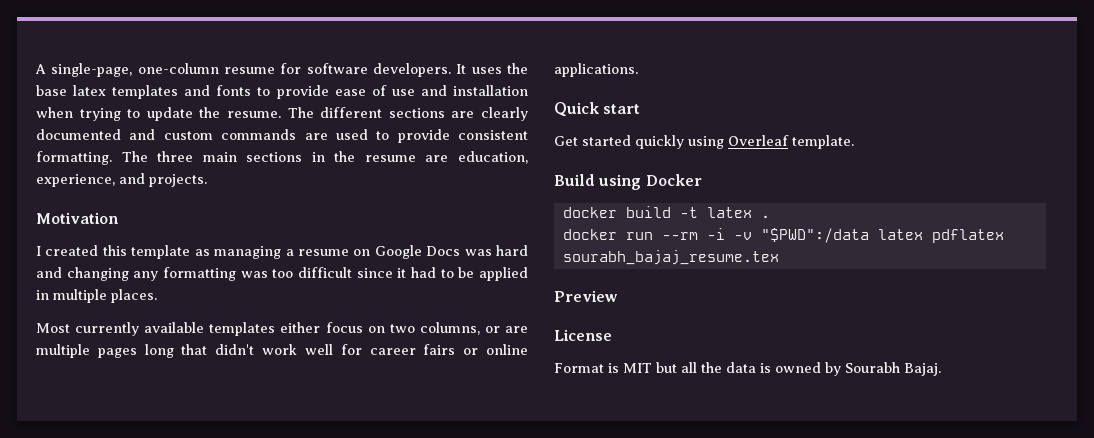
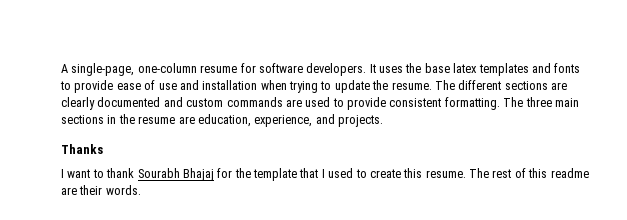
- Motivation
- I created this template as managing a resume on Google Docs was hard and changing any formatting was too difficult since it had to be applied in multiple places.
- Most currently available templates either focus on two columns, or are multiple pages long that didn't work well for career fairs or online applications.
- Quick start
- Get started quickly using Overleaf template.
- Build using Docker
- docker build -t latex .
- docker run --rm -i -v "$PWD":/data latex pdflatex sourabh_bajaj_resume.tex
- Preview
- License
- Format is MIT but all the data is owned by Sourabh Bajaj.
+ Thanks
+ I want to thank Sourabh Bhajaj for the template that I used to create this resume. The rest of this readme are their words.

